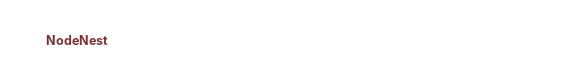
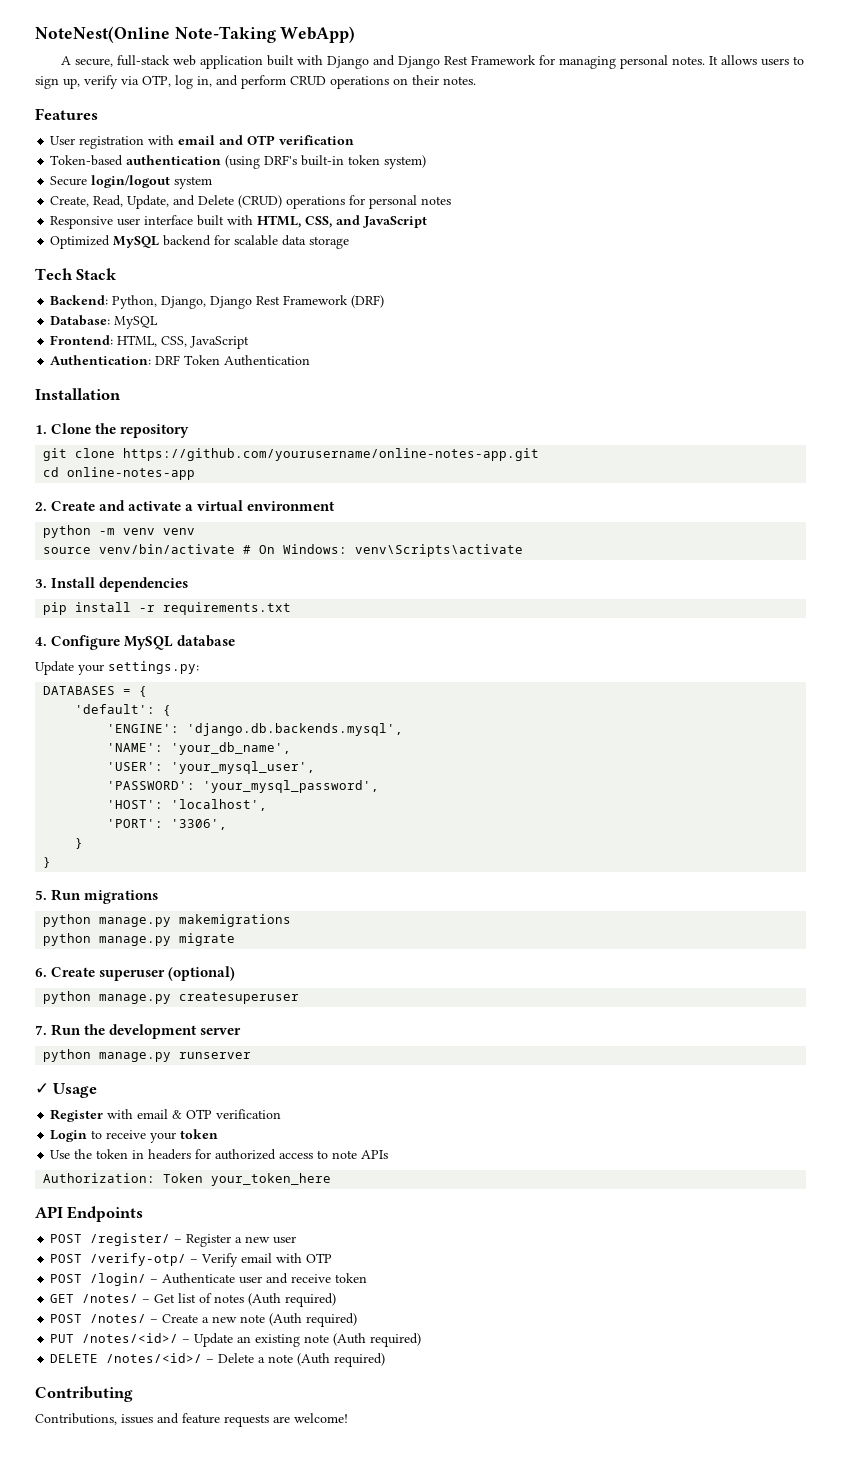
- NodeNest
+ NoteNest(Online Note-Taking WebApp)
+ A secure, full-stack web application built with Django and Django Rest Framework for managing personal notes. It allows users to sign up, verify via OTP, log in, and perform CRUD operations on their notes.
+ Features
+ User registration with email and OTP verification
+ Token-based authentication (using DRF's built-in token system)
+ Secure login/logout system
+ Create, Read, Update, and Delete (CRUD) operations for personal notes
+ Responsive user interface built with HTML, CSS, and JavaScript
+ Optimized MySQL backend for scalable data storage
+ Tech Stack
+ Backend: Python, Django, Django Rest Framework (DRF)
+ Database: MySQL
+ Frontend: HTML, CSS, JavaScript
+ Authentication: DRF Token Authentication
+ Installation
+ 1. Clone the repository
+ git clone https://github.com/yourusername/online-notes-app.git
+ cd online-notes-app
+ 2. Create and activate a virtual environment
+ python -m venv venv
+ source venv/bin/activate # On Windows: venv\Scripts\activate
+ 3. Install dependencies
+ pip install -r requirements.txt
+ 4. Configure MySQL database
+ Update your settings.py:
+ DATABASES = {
+ 'default': {
+ 'ENGINE': 'django.db.backends.mysql',
+ 'NAME': 'your_db_name',
+ 'USER': 'your_mysql_user',
+ 'PASSWORD': 'your_mysql_password',
+ 'HOST': 'localhost',
+ 'PORT': '3306',
+ }
+ }
+ 5. Run migrations
+ python manage.py makemigrations
+ python manage.py migrate
+ 6. Create superuser (optional)
+ python manage.py createsuperuser
+ 7. Run the development server
+ python manage.py runserver
+ ✓ Usage
+ Register with email & OTP verification
+ Login to receive your token
+ Use the token in headers for authorized access to note APIs
+ Authorization: Token your_token_here
+ API Endpoints
+ POST /register/ – Register a new user
+ POST /verify-otp/ – Verify email with OTP
+ POST /login/ – Authenticate user and receive token
+ GET /notes/ – Get list of notes (Auth required)
+ POST /notes/ – Create a new note (Auth required)
+ PUT /notes/<id>/ – Update an existing note (Auth required)
+ DELETE /notes/<id>/ – Delete a note (Auth required)
+ Contributing
+ Contributions, issues and feature requests are welcome!

